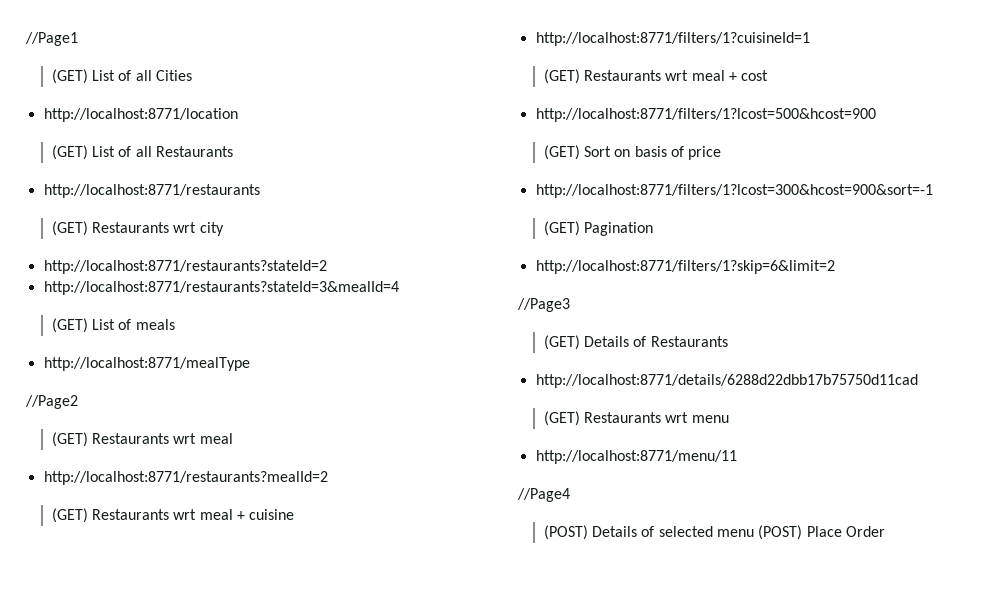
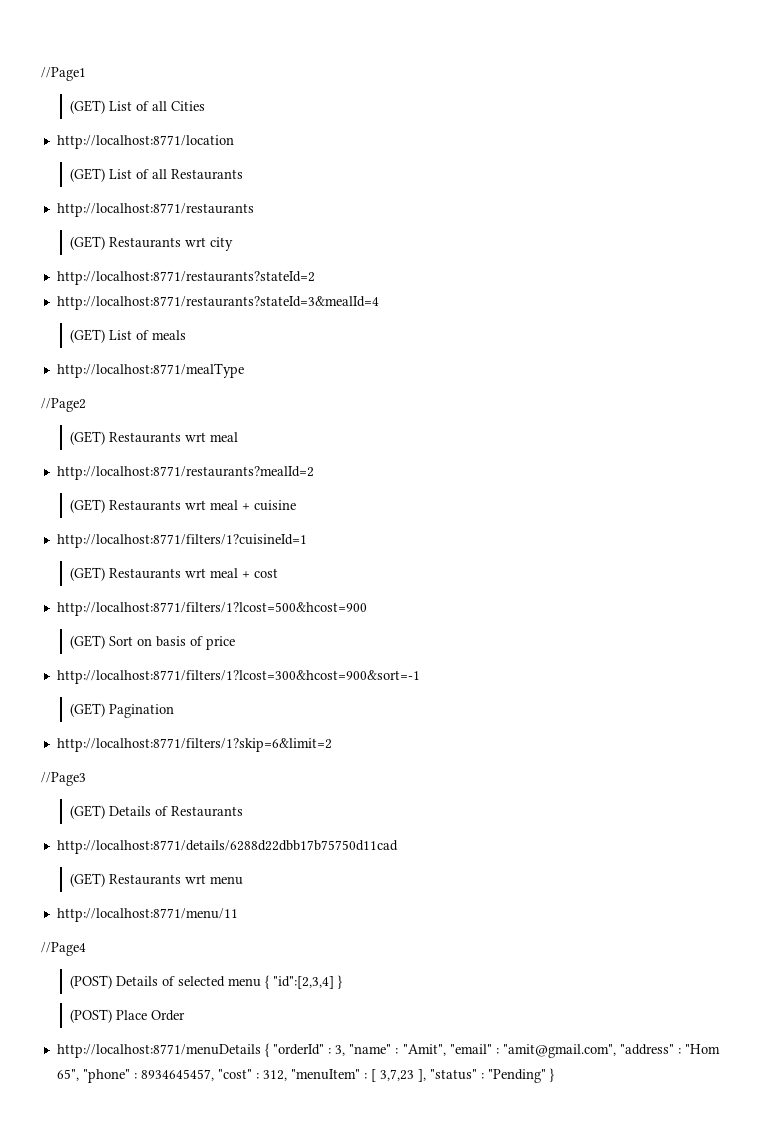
- (POST) Details of selected menu (POST) Place Order
+ (POST) Details of selected menu { "id":[2,3,4] }
+ (POST) Place Order
+ http://localhost:8771/menuDetails { "orderId" : 3, "name" : "Amit", "email" : "amit@gmail.com", "address" : "Hom 65", "phone" : 8934645457, "cost" : 312, "menuItem" : [ 3,7,23 ], "status" : "Pending" }

